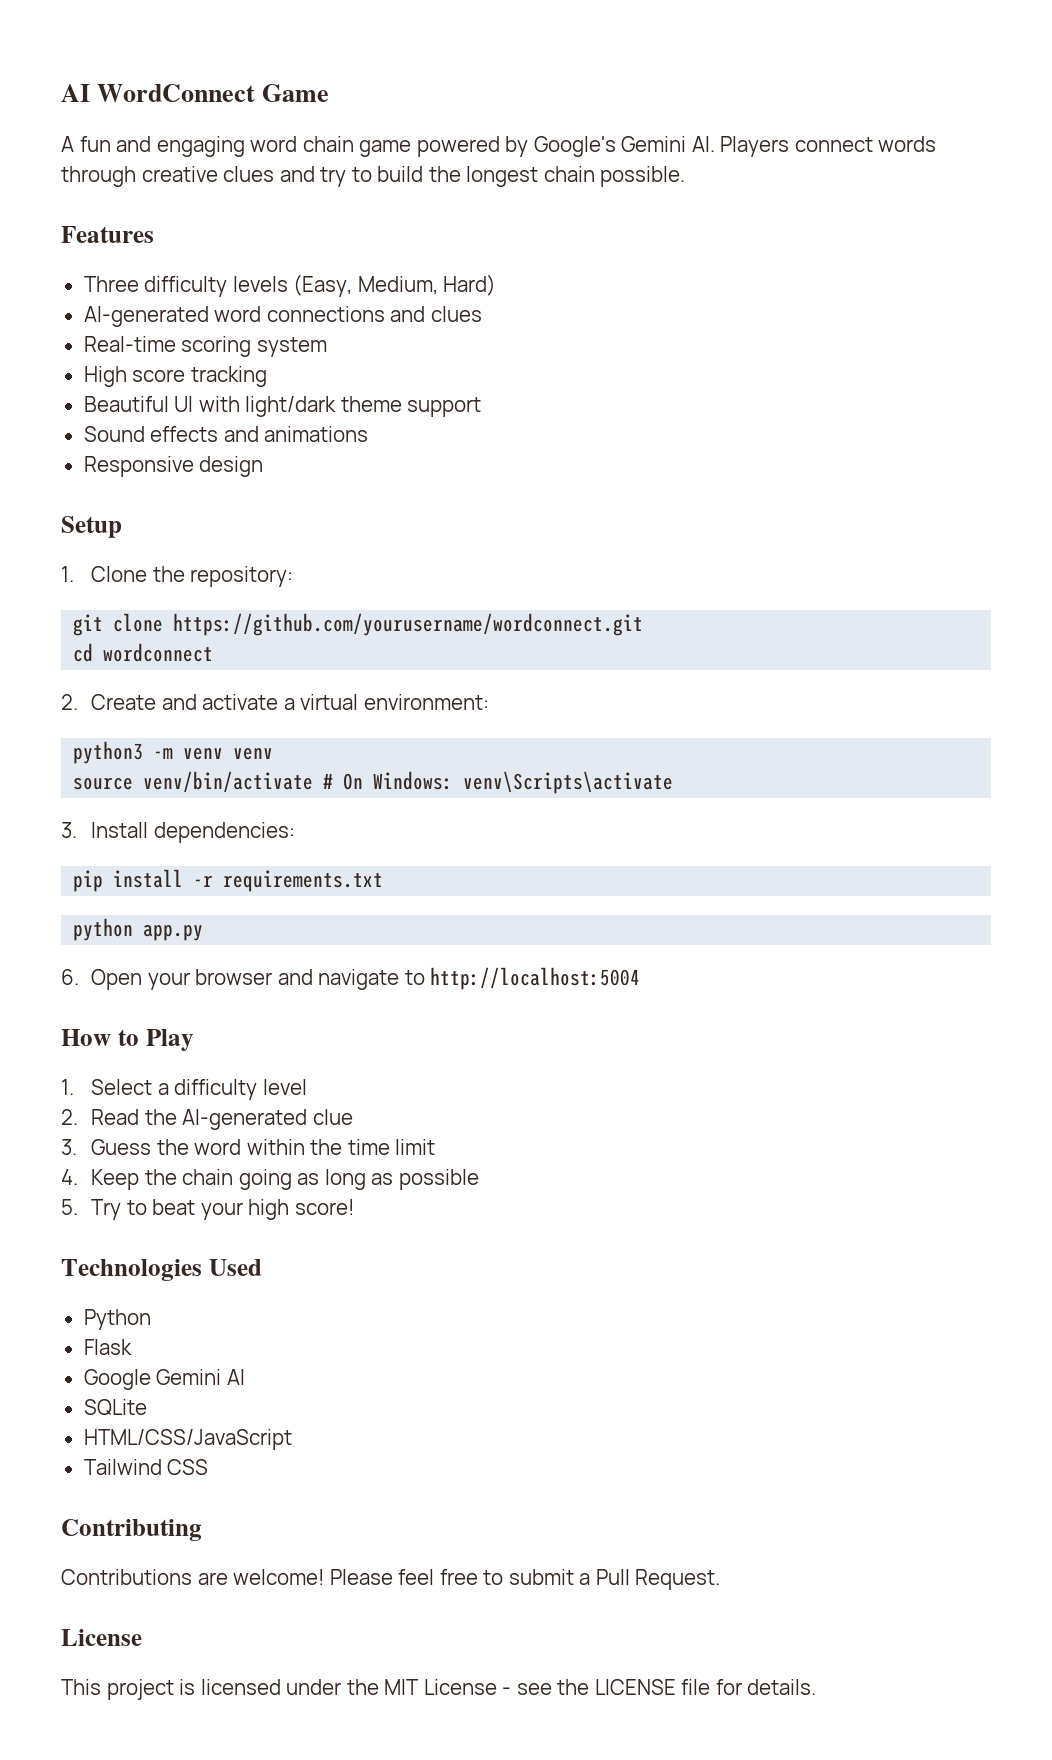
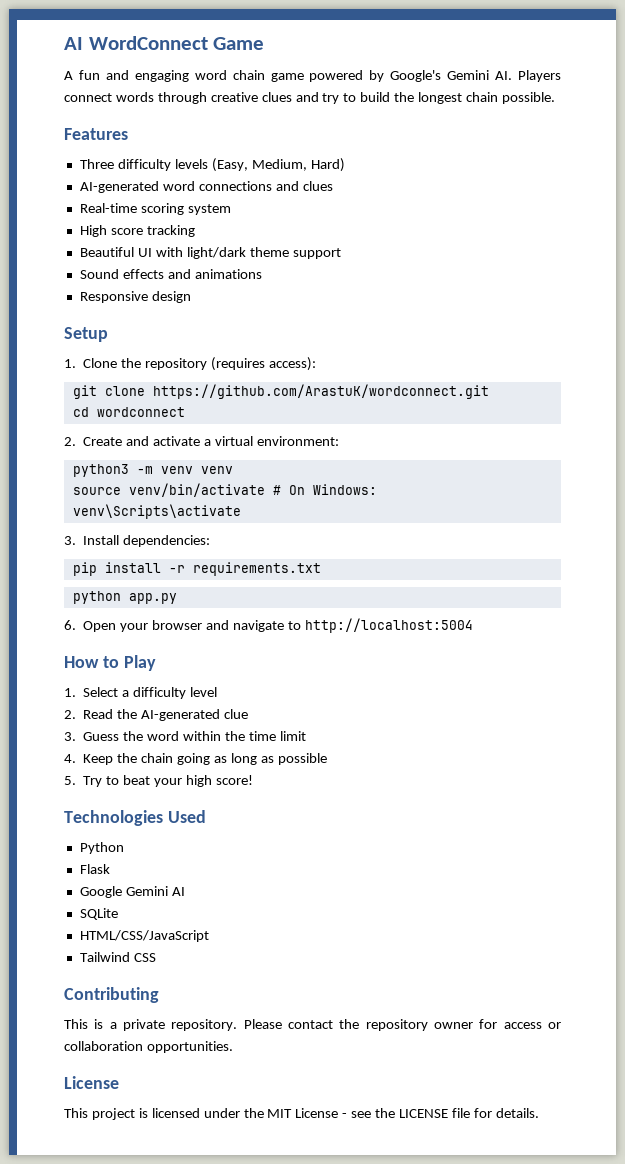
- 1. Clone the repository:
+ 1. Clone the repository (requires access):
- git clone https://github.com/yourusername/wordconnect.git
+ git clone https://github.com/ArastuK/wordconnect.git
- Contributions are welcome! Please feel free to submit a Pull Request.
+ This is a private repository. Please contact the repository owner for access or collaboration opportunities.

